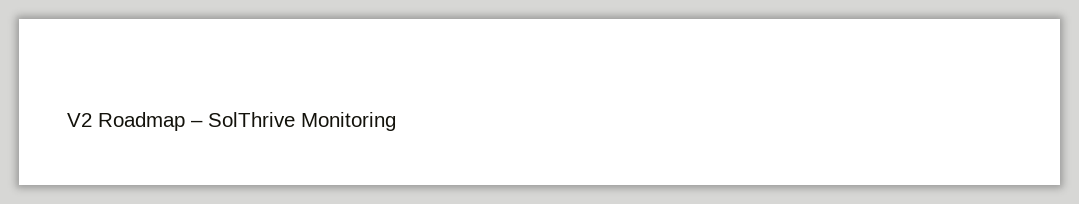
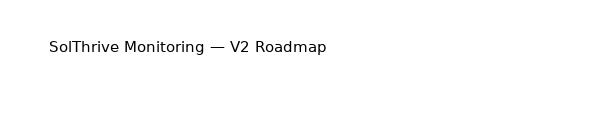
- V2 Roadmap – SolThrive Monitoring
+ SolThrive Monitoring — V2 Roadmap

